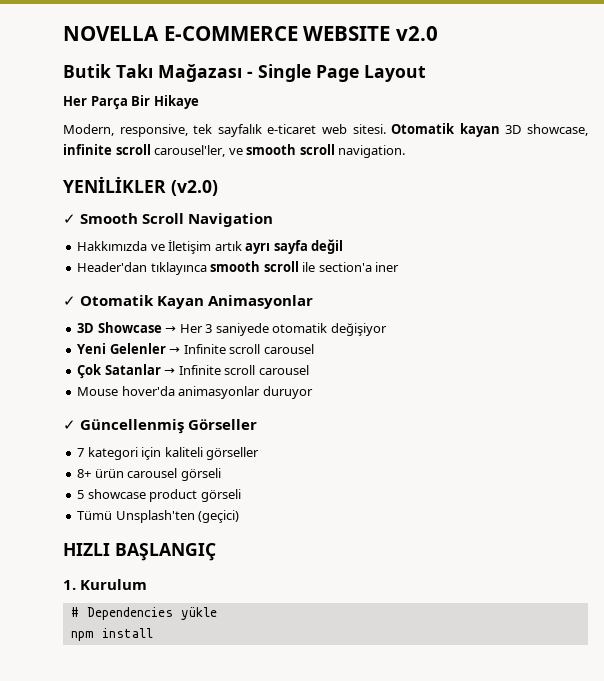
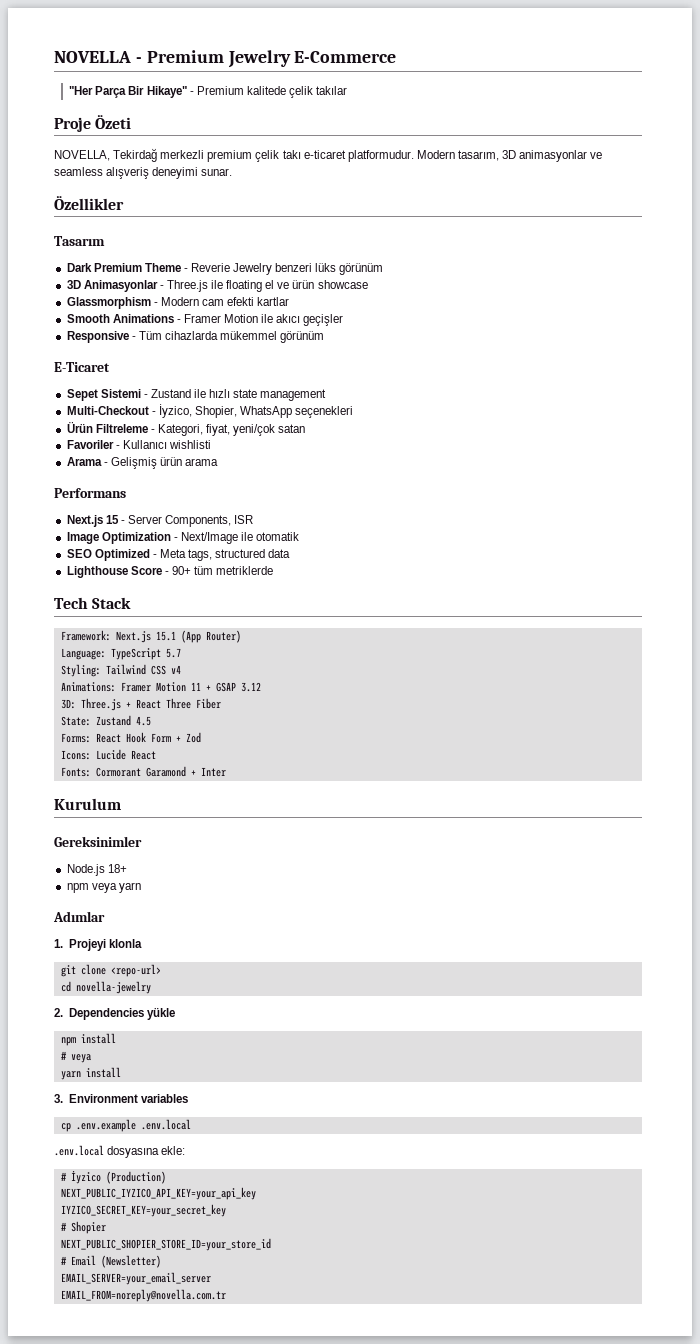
- NOVELLA E-COMMERCE WEBSITE v2.0
- Butik Takı Mağazası - Single Page Layout
- Her Parça Bir Hikaye
- Modern, responsive, tek sayfalık e-ticaret web sitesi. Otomatik kayan 3D showcase, infinite scroll carousel'ler, ve smooth scroll navigation.
- YENİLİKLER (v2.0)
- ✓ Smooth Scroll Navigation
- Hakkımızda ve İletişim artık ayrı sayfa değil
- Header'dan tıklayınca smooth scroll ile section'a iner
- ✓ Otomatik Kayan Animasyonlar
- 3D Showcase → Her 3 saniyede otomatik değişiyor
- Yeni Gelenler → Infinite scroll carousel
- Çok Satanlar → Infinite scroll carousel
- Mouse hover'da animasyonlar duruyor
- ✓ Güncellenmiş Görseller
- 7 kategori için kaliteli görseller
- 8+ ürün carousel görseli
- 5 showcase product görseli
- Tümü Unsplash'ten (geçici)
- HIZLI BAŞLANGIÇ
- 1. Kurulum
- # Dependencies yükle
+ NOVELLA - Premium Jewelry E-Commerce
+ "Her Parça Bir Hikaye" - Premium kalitede çelik takılar
+ Proje Özeti
+ NOVELLA, Tekirdağ merkezli premium çelik takı e-ticaret platformudur. Modern tasarım, 3D animasyonlar ve seamless alışveriş deneyimi sunar.
+ Özellikler
+ Tasarım
+ Dark Premium Theme - Reverie Jewelry benzeri lüks görünüm
+ 3D Animasyonlar - Three.js ile floating el ve ürün showcase
+ Glassmorphism - Modern cam efekti kartlar
+ Smooth Animations - Framer Motion ile akıcı geçişler
+ Responsive - Tüm cihazlarda mükemmel görünüm
+ E-Ticaret
+ Sepet Sistemi - Zustand ile hızlı state management
+ Multi-Checkout - İyzico, Shopier, WhatsApp seçenekleri
+ Ürün Filtreleme - Kategori, fiyat, yeni/çok satan
+ Favoriler - Kullanıcı wishlisti
+ Arama - Gelişmiş ürün arama
+ Performans
+ Next.js 15 - Server Components, ISR
+ Image Optimization - Next/Image ile otomatik
+ SEO Optimized - Meta tags, structured data
+ Lighthouse Score - 90+ tüm metriklerde
+ Tech Stack
+ Framework: Next.js 15.1 (App Router)
+ Language: TypeScript 5.7
+ Styling: Tailwind CSS v4
+ Animations: Framer Motion 11 + GSAP 3.12
+ 3D: Three.js + React Three Fiber
+ State: Zustand 4.5
+ Forms: React Hook Form + Zod
+ Icons: Lucide React
+ Fonts: Cormorant Garamond + Inter
+ Kurulum
+ Gereksinimler
+ Node.js 18+
+ npm veya yarn
+ Adımlar
+ 1. Projeyi klonla
+ git clone <repo-url>
+ cd novella-jewelry
+ 2. Dependencies yükle
  npm install
+ # veya
+ yarn install
+ 3. Environment variables
+ cp .env.example .env.local
+ .env.local dosyasına ekle:
+ # İyzico (Production)
+ NEXT_PUBLIC_IYZICO_API_KEY=your_api_key
+ IYZICO_SECRET_KEY=your_secret_key
+ # Shopier
+ NEXT_PUBLIC_SHOPIER_STORE_ID=your_store_id
+ # Email (Newsletter)
+ EMAIL_SERVER=your_email_server
+ EMAIL_FROM=noreply@novella.com.tr

